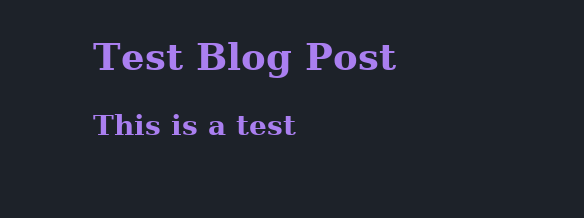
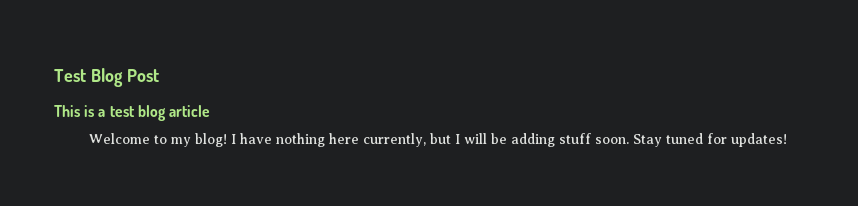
- This is a test
+ This is a test blog article
+ Welcome to my blog! I have nothing here currently, but I will be adding stuff soon. Stay tuned for updates!

